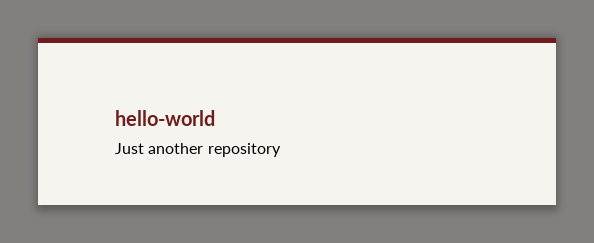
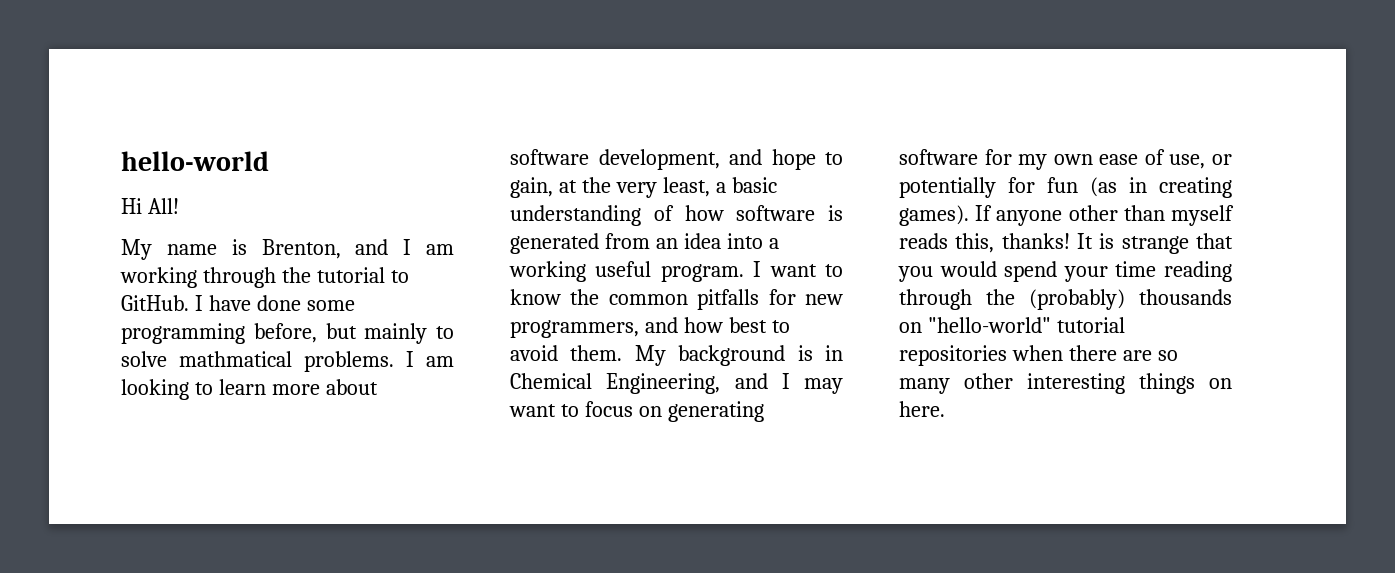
- Just another repository
+ Hi All!
+ My name is Brenton, and I am working through the tutorial to GitHub. I have done some programming before, but mainly to solve mathmatical problems. I am looking to learn more about software development, and hope to gain, at the very least, a basic understanding of how software is generated from an idea into a working useful program. I want to know the common pitfalls for new programmers, and how best to avoid them. My background is in Chemical Engineering, and I may want to focus on generating software for my own ease of use, or potentially for fun (as in creating games). If anyone other than myself reads this, thanks! It is strange that you would spend your time reading through the (probably) thousands on "hello-world" tutorial repositories when there are so many other interesting things on here.

